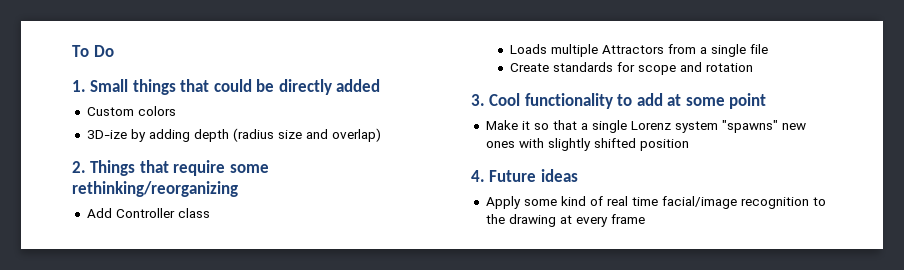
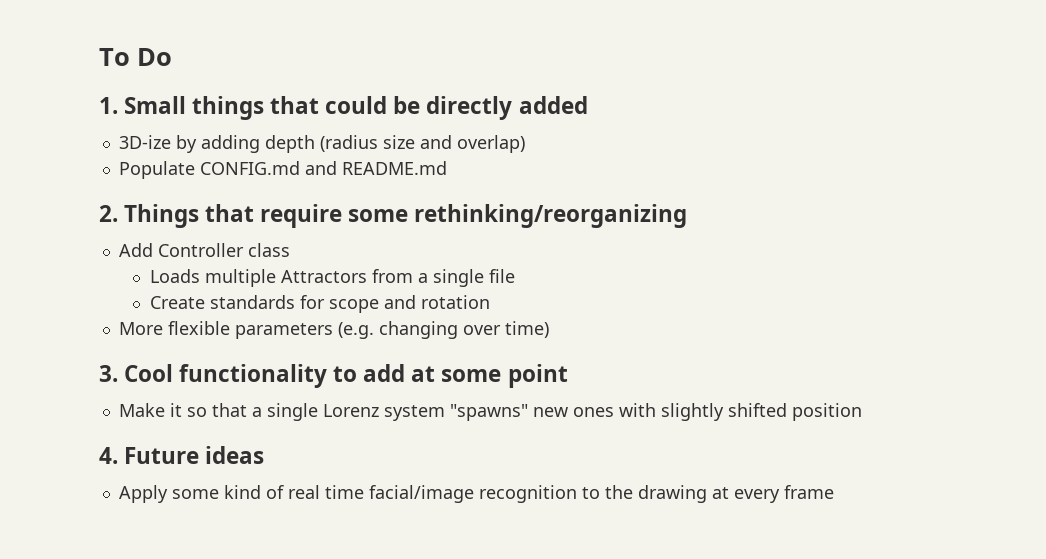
- Custom colors
+ Populate CONFIG.md and README.md
+ More flexible parameters (e.g. changing over time)

